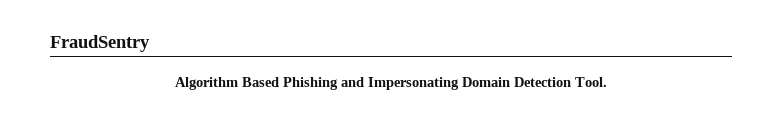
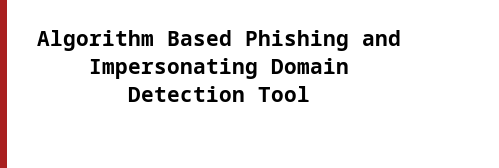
- FraudSentry
- Algorithm Based Phishing and Impersonating Domain Detection Tool.
+ Algorithm Based Phishing and Impersonating Domain Detection Tool

